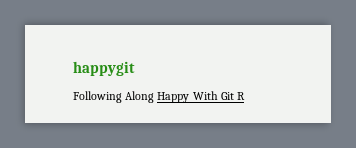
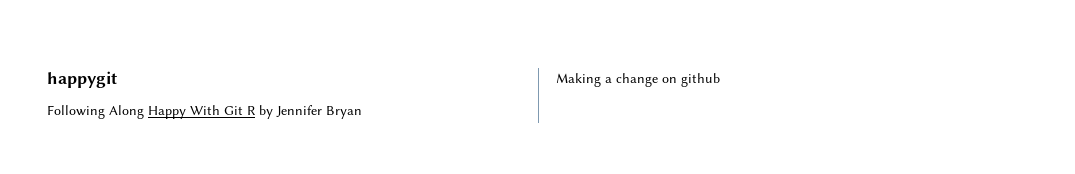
- Following Along Happy With Git R
+ Following Along Happy With Git R by Jennifer Bryan
+ Making a change on github

